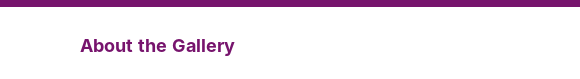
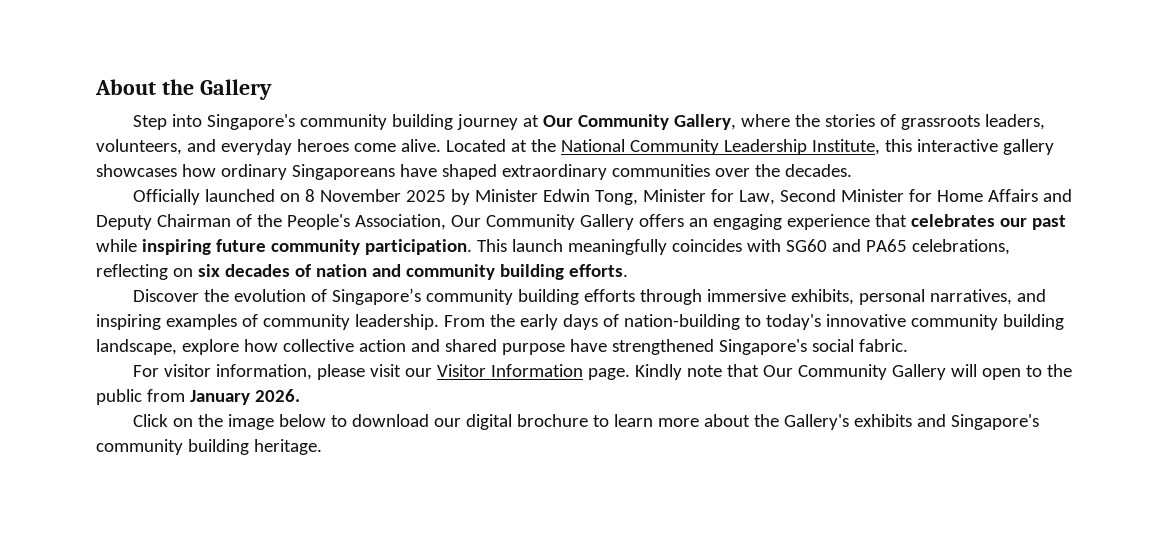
+ Step into Singapore's community building journey at Our Community Gallery, where the stories of grassroots leaders, volunteers, and everyday heroes come alive. Located at the National Community Leadership Institute, this interactive gallery showcases how ordinary Singaporeans have shaped extraordinary communities over the decades.
+ Officially launched on 8 November 2025 by Minister Edwin Tong, Minister for Law, Second Minister for Home Affairs and Deputy Chairman of the People's Association, Our Community Gallery offers an engaging experience that celebrates our past while inspiring future community participation. This launch meaningfully coincides with SG60 and PA65 celebrations, reflecting on six decades of nation and community building efforts.
+ Discover the evolution of Singapore’s community building efforts through immersive exhibits, personal narratives, and inspiring examples of community leadership. From the early days of nation-building to today's innovative community building landscape, explore how collective action and shared purpose have strengthened Singapore's social fabric.
+ For visitor information, please visit our Visitor Information page. Kindly note that Our Community Gallery will open to the public from January 2026.
+ Click on the image below to download our digital brochure to learn more about the Gallery's exhibits and Singapore's community building heritage.

